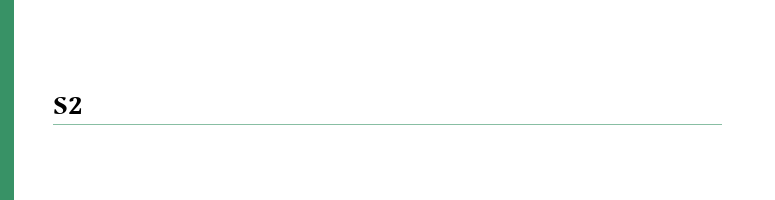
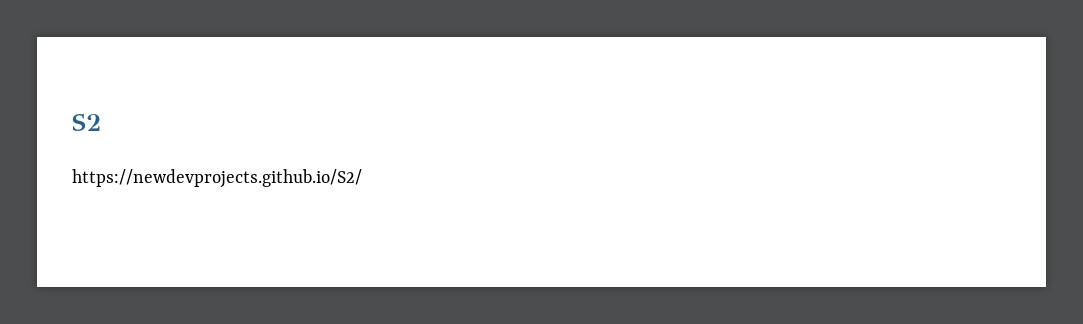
+ https://newdevprojects.github.io/S2/

